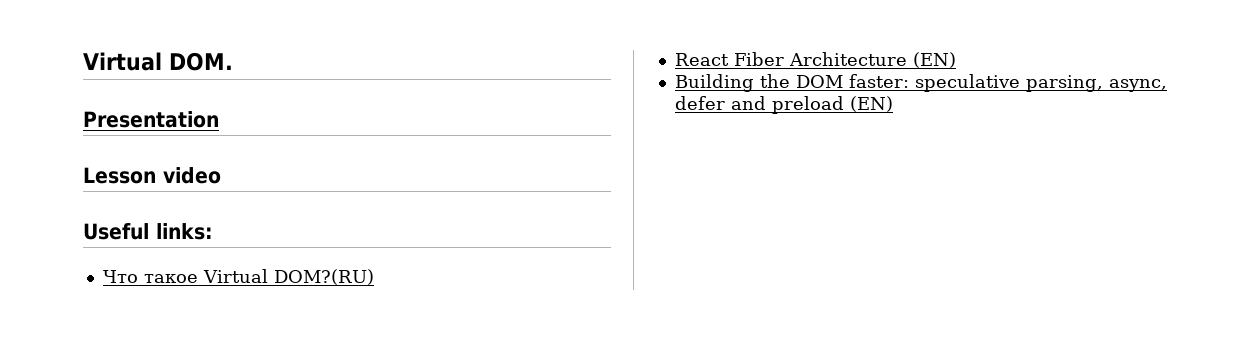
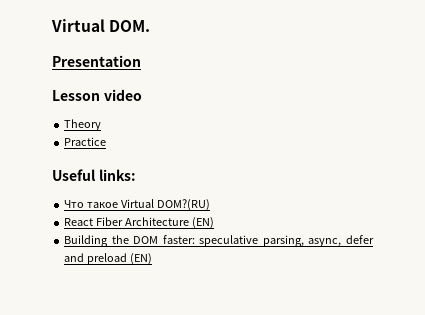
+ Theory
+ Practice

